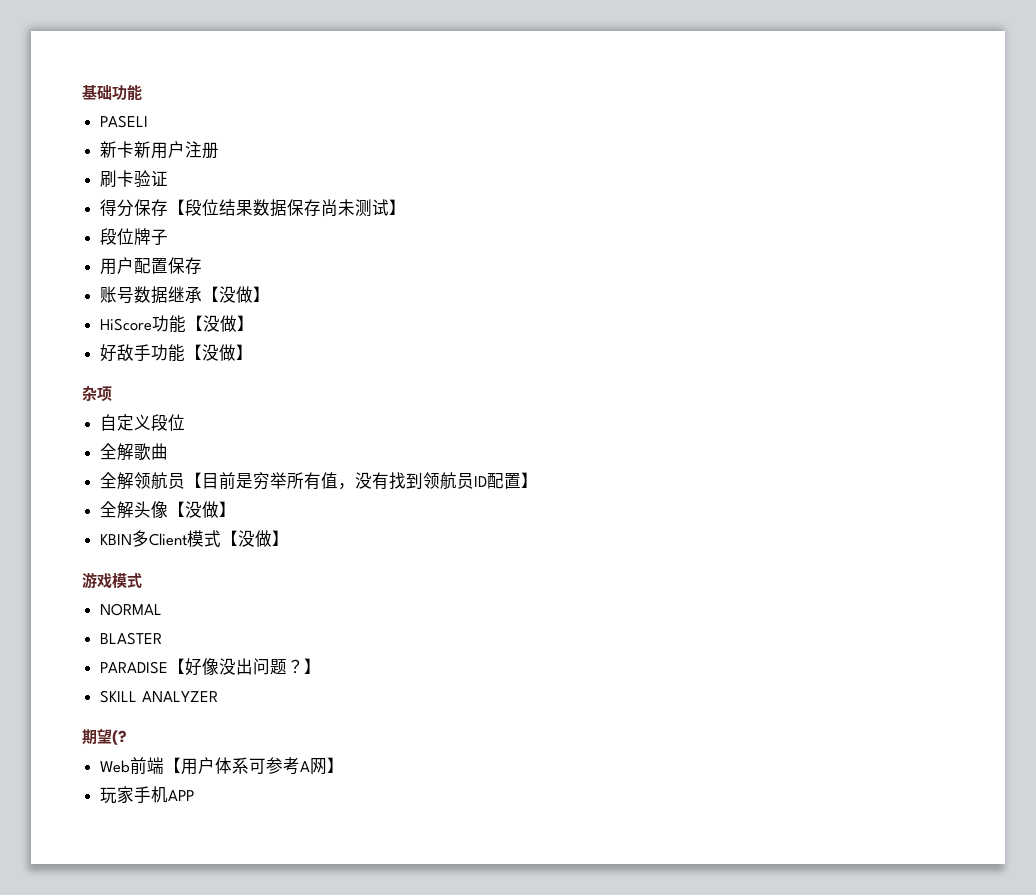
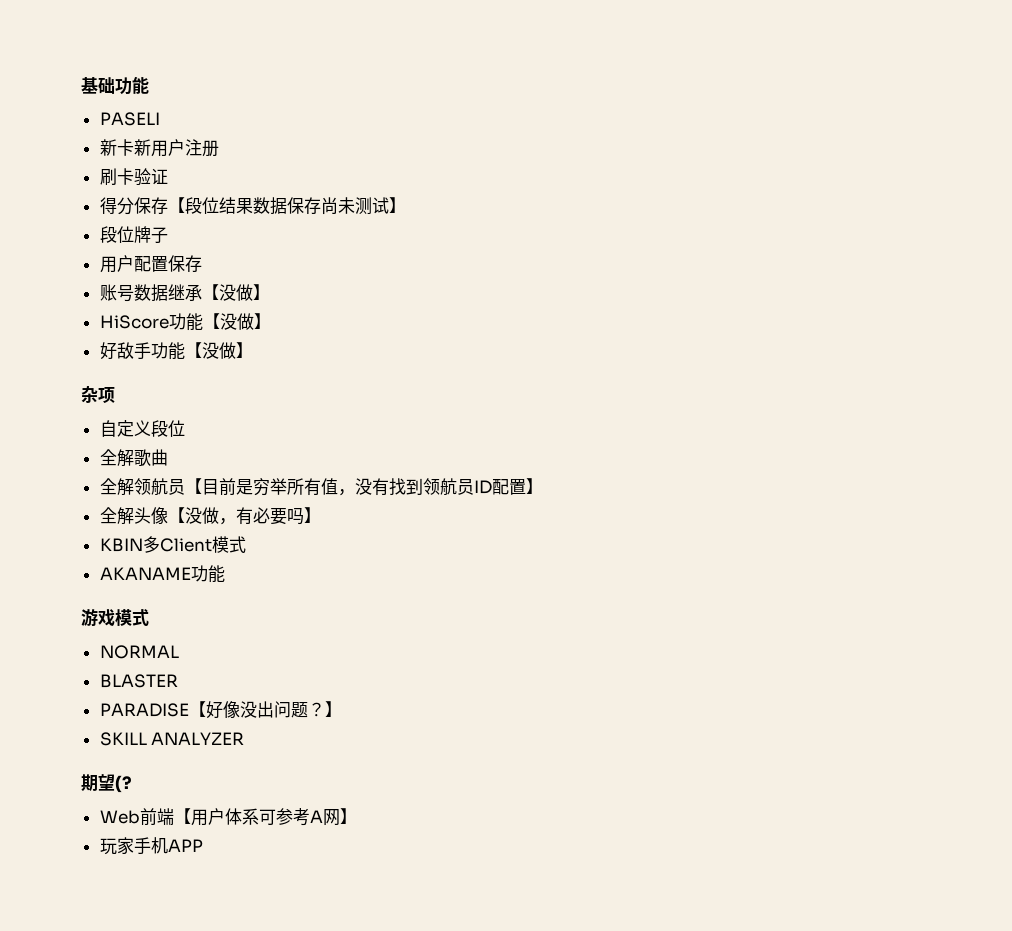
- 全解头像【没做】
+ 全解头像【没做，有必要吗】
- KBIN多Client模式【没做】
+ KBIN多Client模式
+ AKANAME功能

